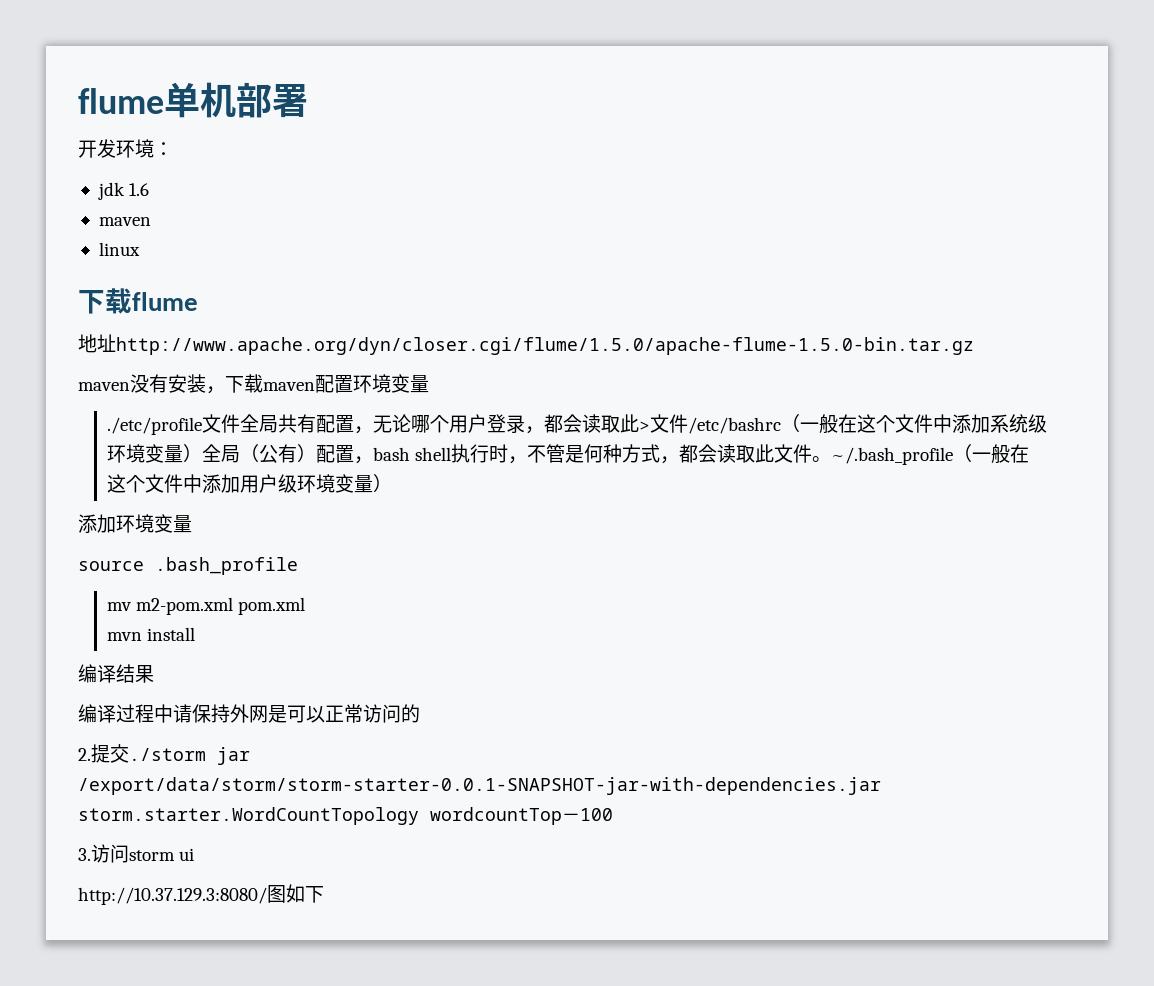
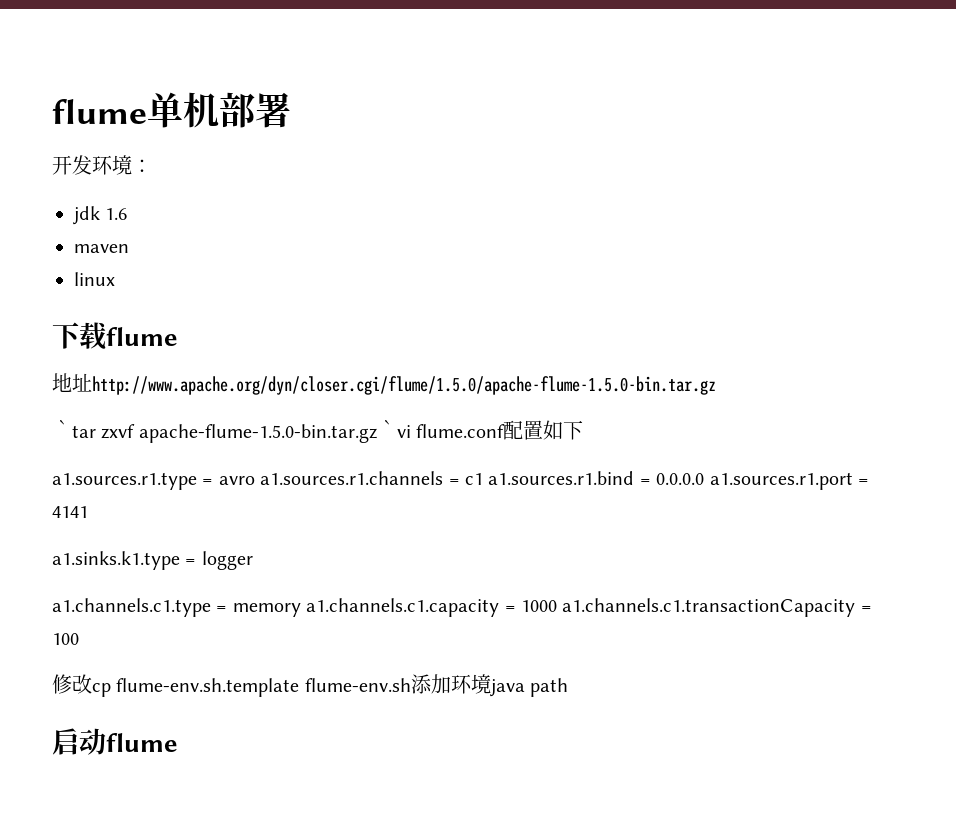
- maven没有安装，下载maven配置环境变量
- ./etc/profile文件全局共有配置，无论哪个用户登录，都会读取此>文件/etc/bashrc（一般在这个文件中添加系统级环境变量）全局（公有）配置，bash shell执行时，不管是何种方式，都会读取此文件。~/.bash_profile（一般在这个文件中添加用户级环境变量）
- 添加环境变量
- source .bash_profile
- mv m2-pom.xml pom.xml
- mvn install
- 编译结果
- 编译过程中请保持外网是可以正常访问的
- 2.提交./storm jar /export/data/storm/storm-starter-0.0.1-SNAPSHOT-jar-with-dependencies.jar storm.starter.WordCountTopology wordcountTop－100
- 3.访问storm ui
- http://10.37.129.3:8080/图如下
+ ｀tar zxvf apache-flume-1.5.0-bin.tar.gz｀vi flume.conf配置如下
+ a1.sources.r1.type = avro a1.sources.r1.channels = c1 a1.sources.r1.bind = 0.0.0.0 a1.sources.r1.port = 4141
+ a1.sinks.k1.type = logger
+ a1.channels.c1.type = memory a1.channels.c1.capacity = 1000 a1.channels.c1.transactionCapacity = 100
+ 修改cp flume-env.sh.template flume-env.sh添加环境java path
+ 启动flume

